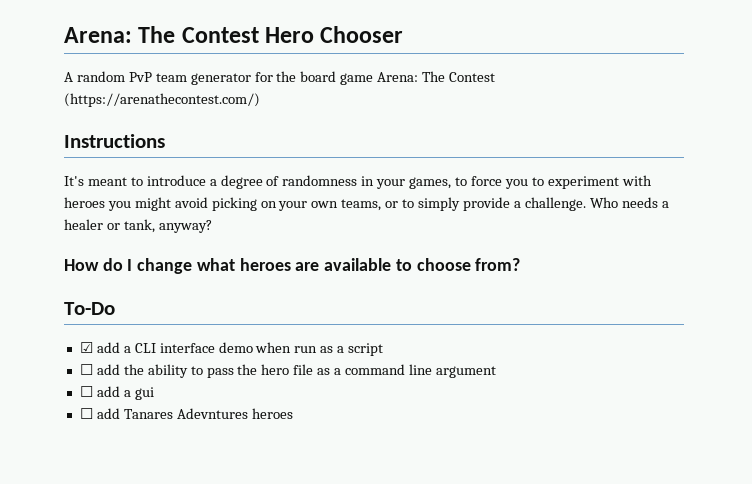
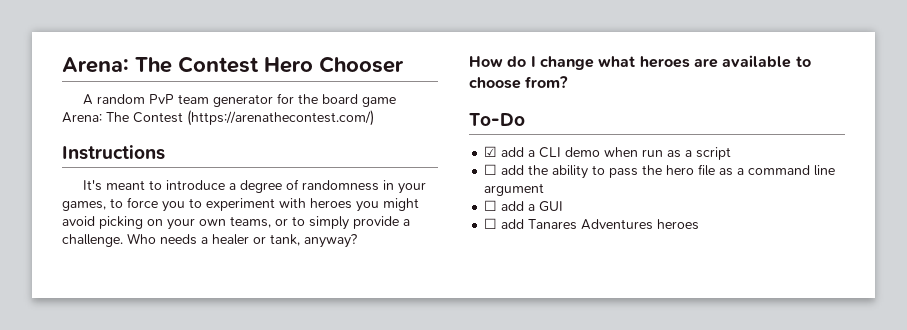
- ☑ add a CLI interface demo when run as a script
+ ☑ add a CLI demo when run as a script
- ☐ add a gui
+ ☐ add a GUI
- ☐ add Tanares Adevntures heroes
+ ☐ add Tanares Adventures heroes

